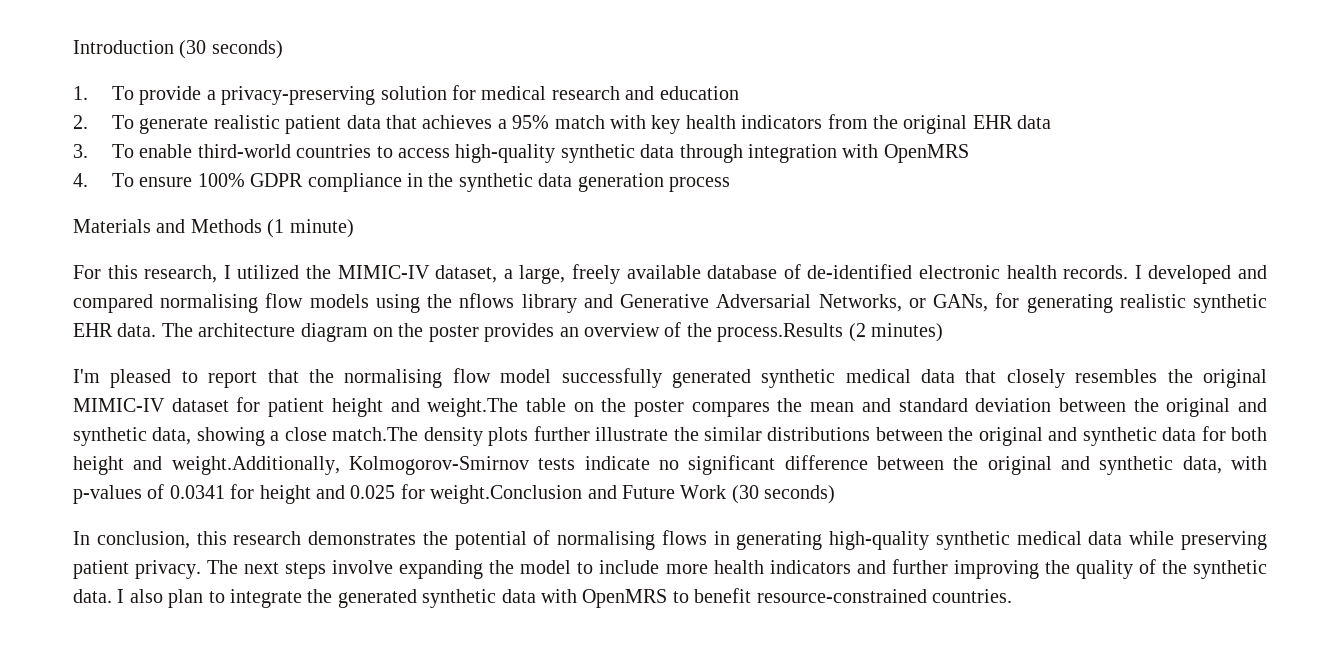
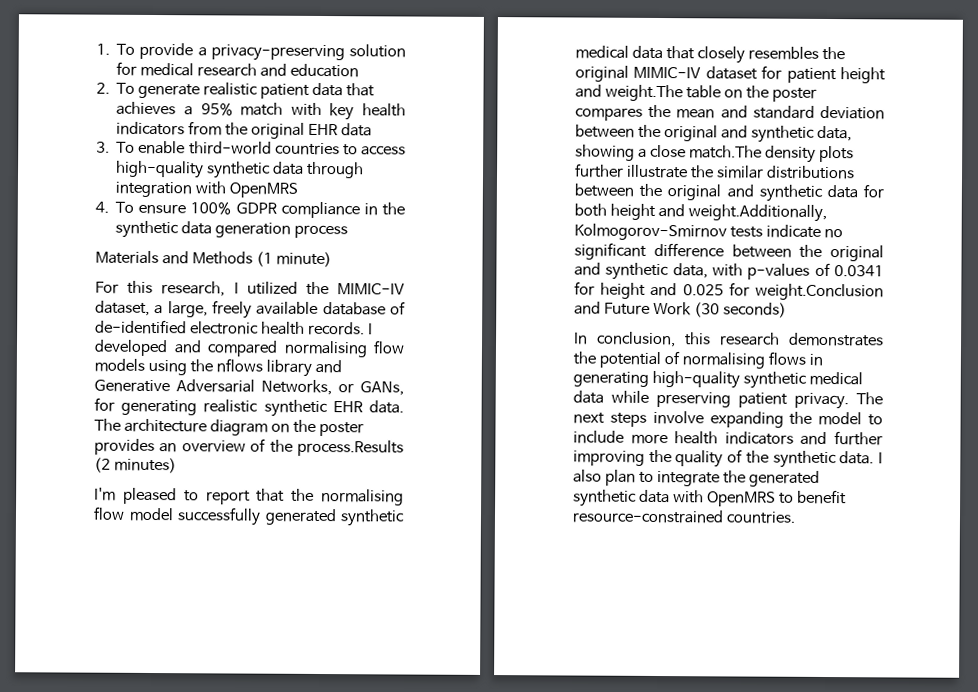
- Introduction (30 seconds)

